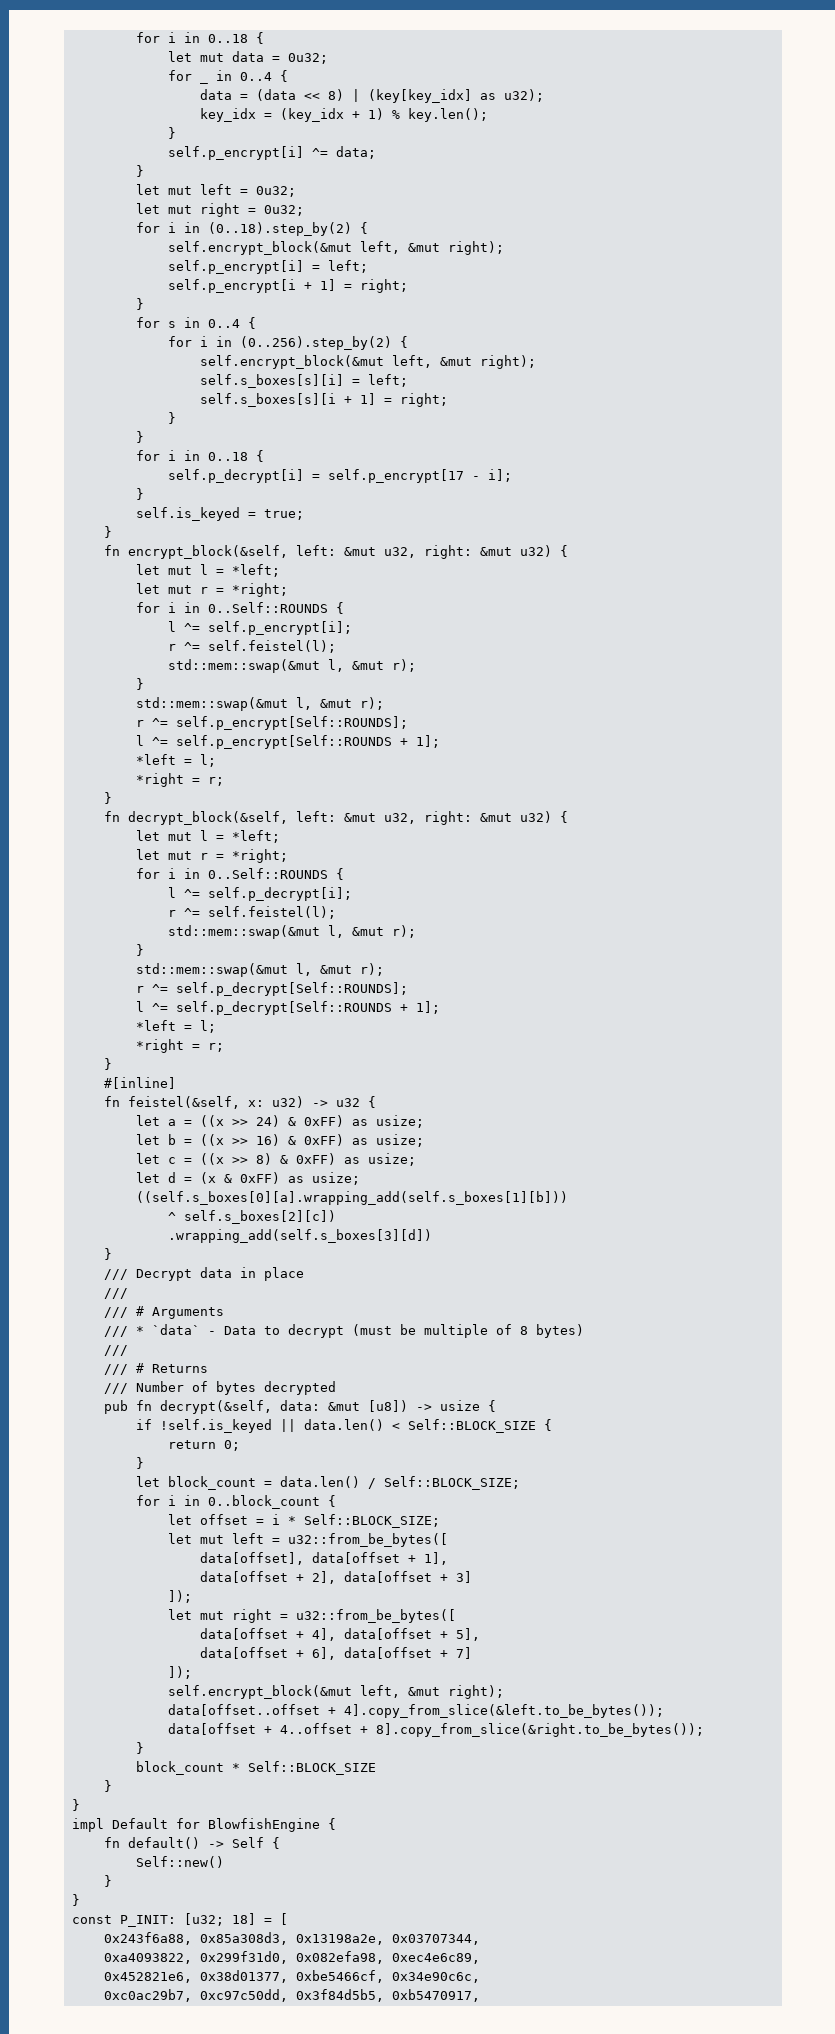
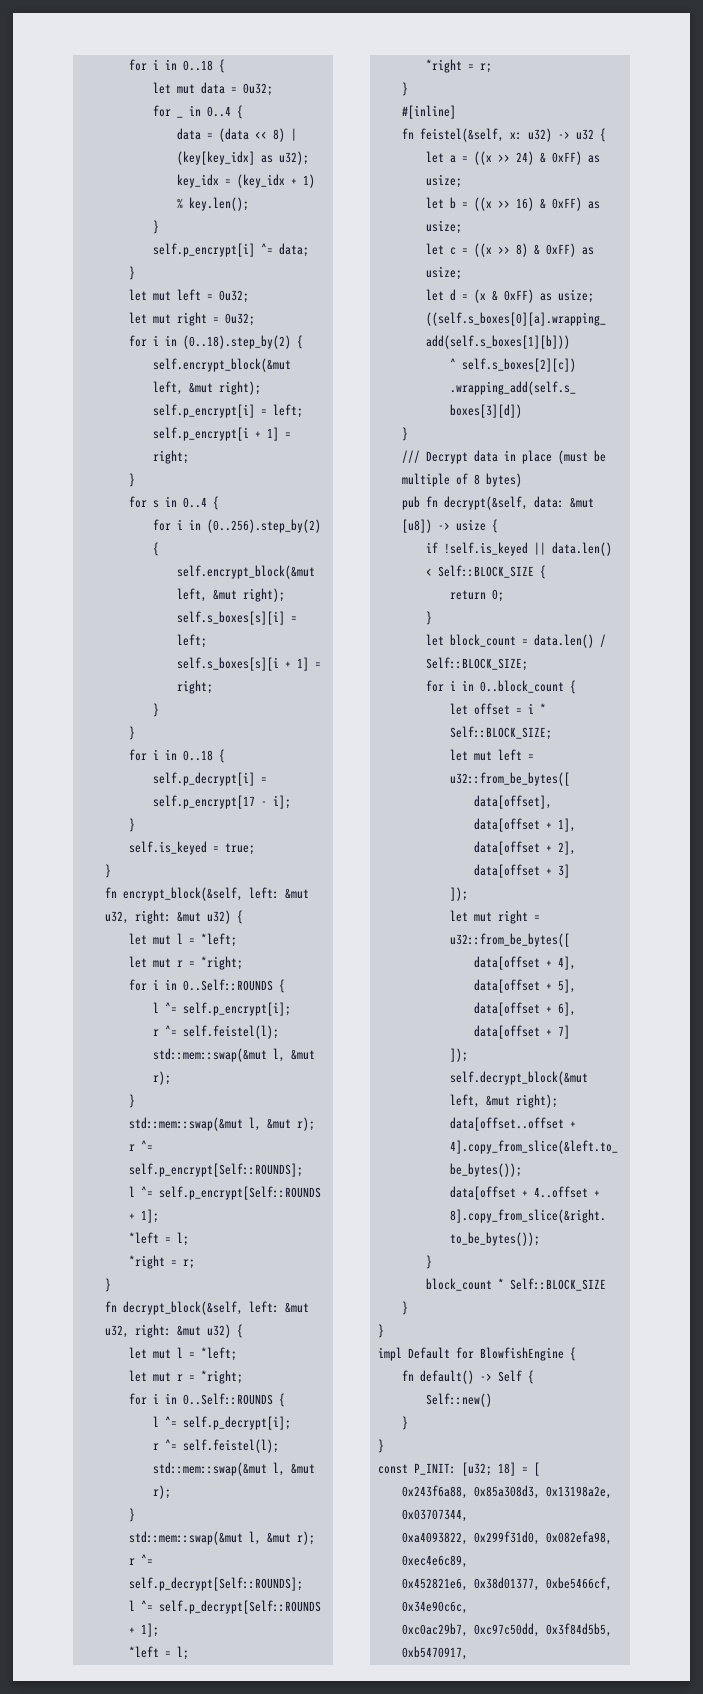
- /// Decrypt data in place
- ///
- /// # Arguments
- /// * `data` - Data to decrypt (must be multiple of 8 bytes)
- ///
- /// # Returns
- /// Number of bytes decrypted
+ /// Decrypt data in place (must be multiple of 8 bytes)
  data[offset + 6], data[offset + 7]
  ]);
- self.encrypt_block(&mut left, &mut right);
+ self.decrypt_block(&mut left, &mut right);

